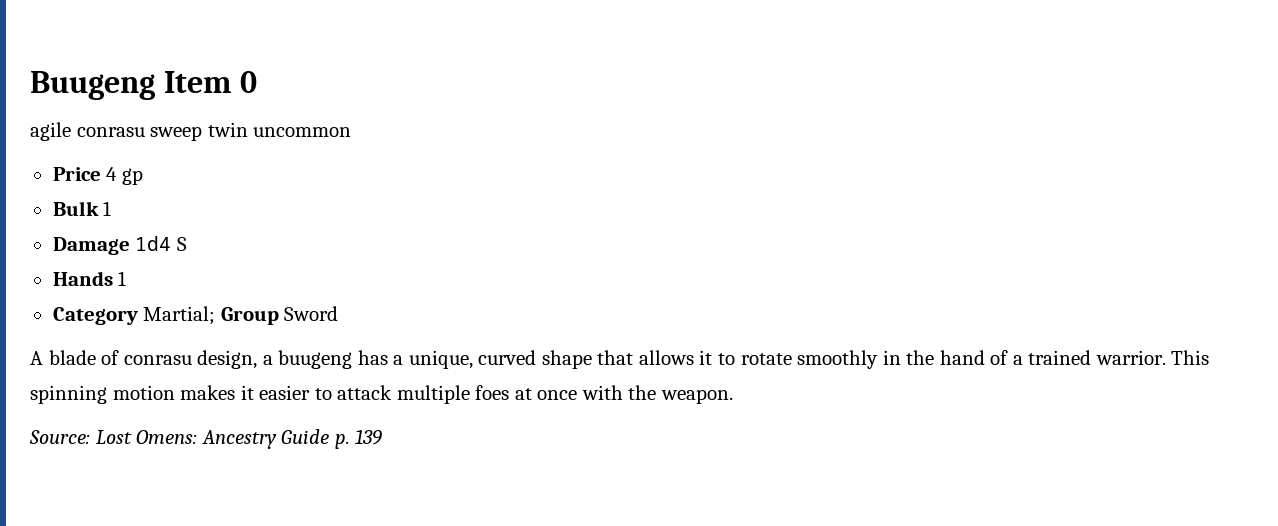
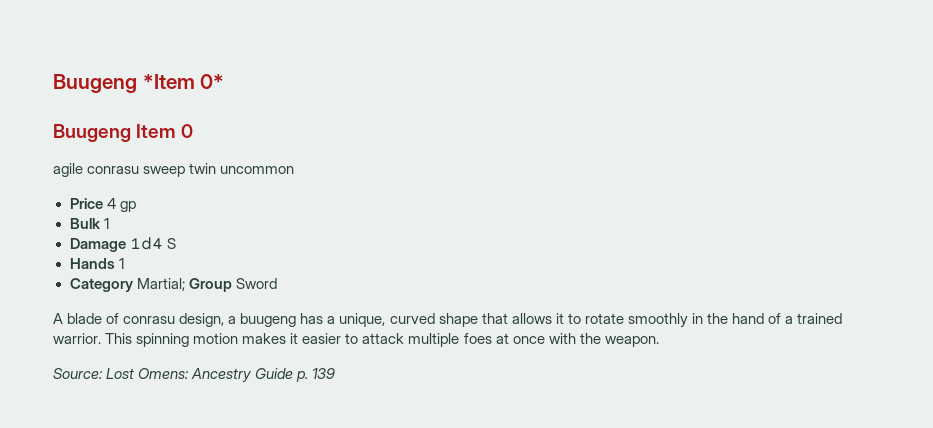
+ Buugeng *Item 0*

